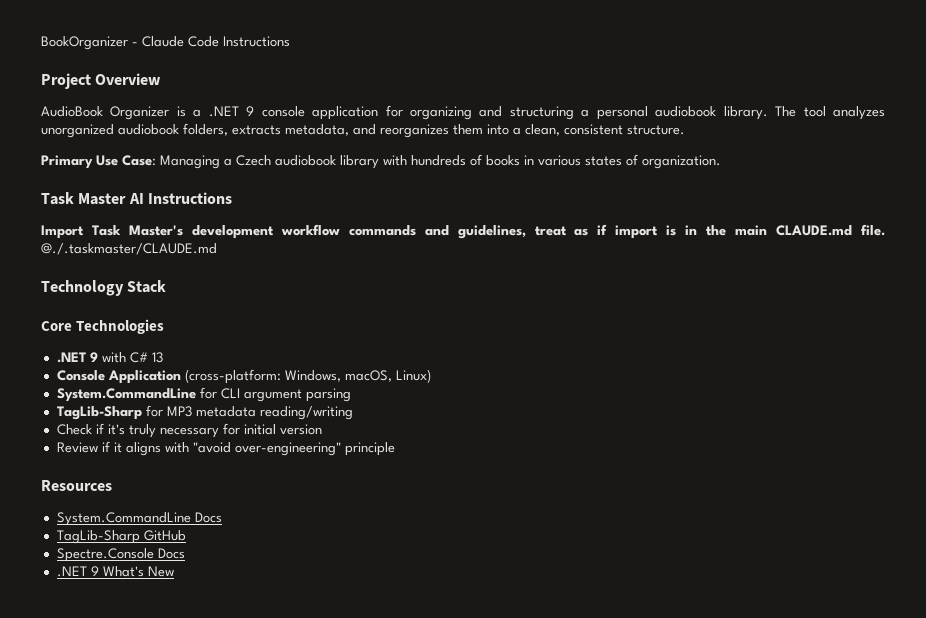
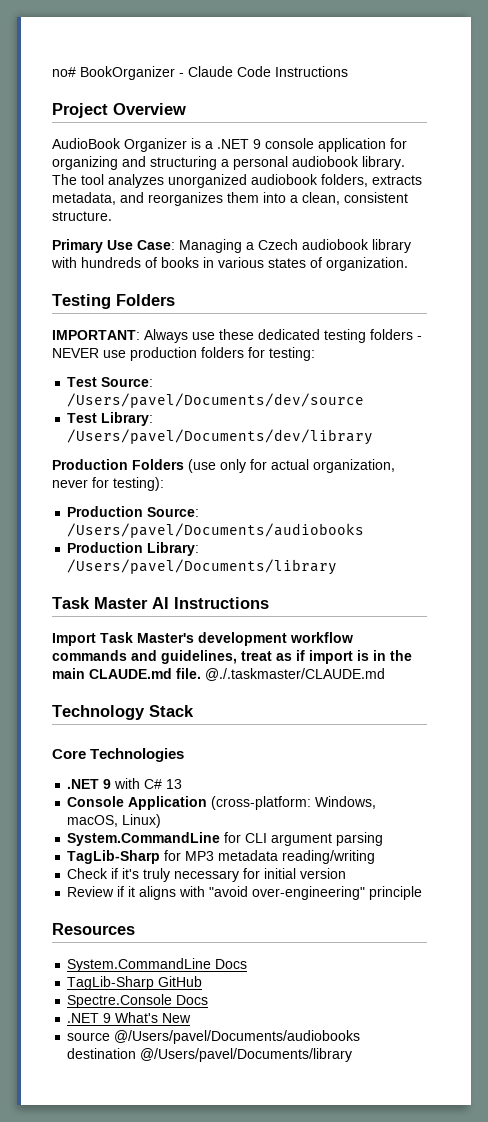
- BookOrganizer - Claude Code Instructions
+ no# BookOrganizer - Claude Code Instructions
+ Testing Folders
+ IMPORTANT: Always use these dedicated testing folders - NEVER use production folders for testing:
+ Test Source: /Users/pavel/Documents/dev/source
+ Test Library: /Users/pavel/Documents/dev/library
+ Production Folders (use only for actual organization, never for testing):
+ Production Source: /Users/pavel/Documents/audiobooks
+ Production Library: /Users/pavel/Documents/library
+ source @/Users/pavel/Documents/audiobooks destination @/Users/pavel/Documents/library

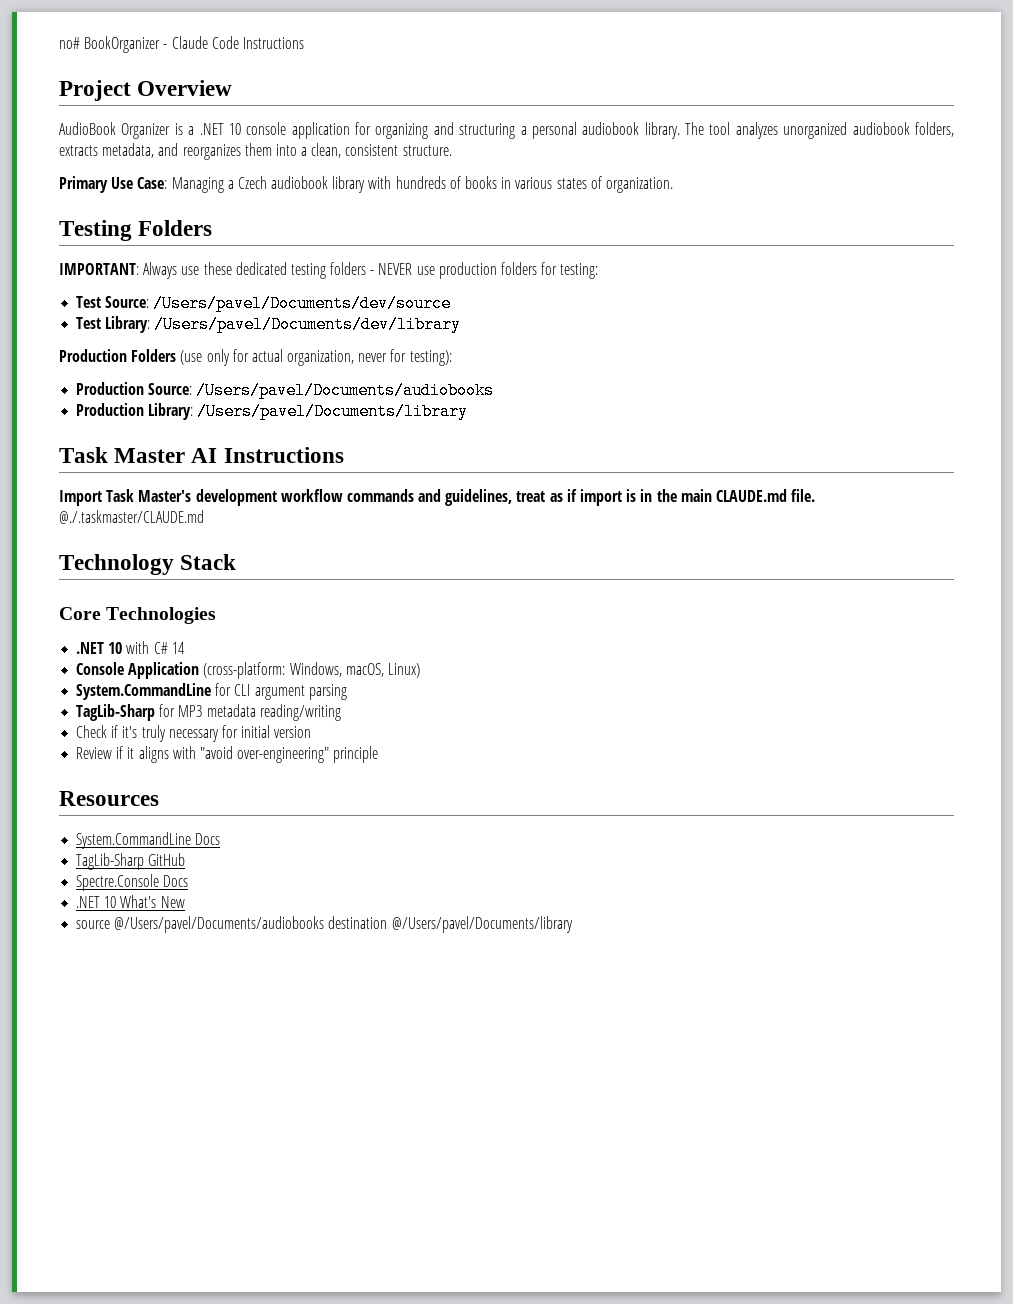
- AudioBook Organizer is a .NET 9 console application for organizing and structuring a personal audiobook library.
+ AudioBook Organizer is a .NET 10 console application for organizing and structuring a personal audiobook library.
- .NET 9 with C# 13
+ .NET 10 with C# 14
- .NET 9 What's New
+ .NET 10 What's New

